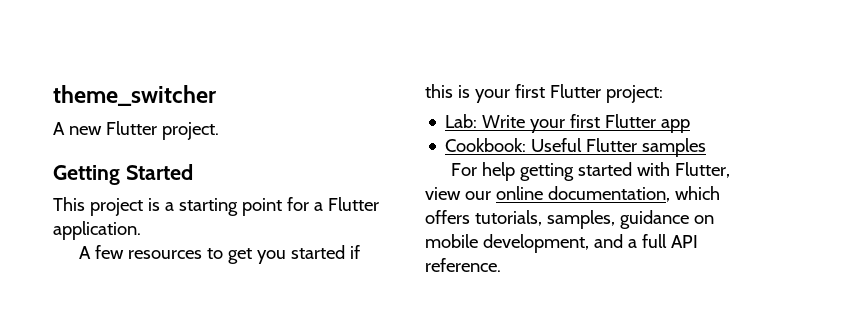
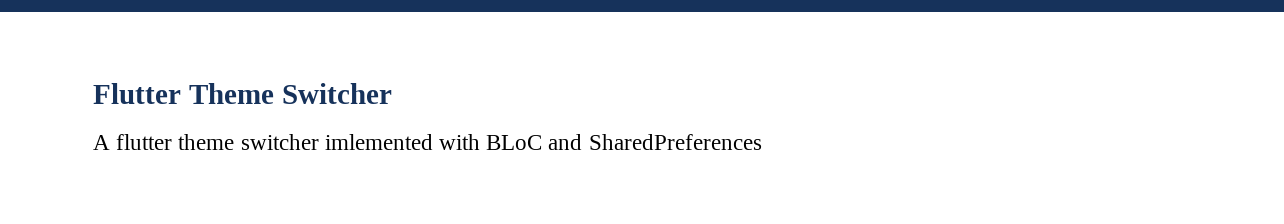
- theme_switcher
- A new Flutter project.
- Getting Started
- This project is a starting point for a Flutter application.
- A few resources to get you started if this is your first Flutter project:
- Lab: Write your first Flutter app
- Cookbook: Useful Flutter samples
- For help getting started with Flutter, view our online documentation, which offers tutorials, samples, guidance on mobile development, and a full API reference.
+ Flutter Theme Switcher
+ A flutter theme switcher imlemented with BLoC and SharedPreferences

